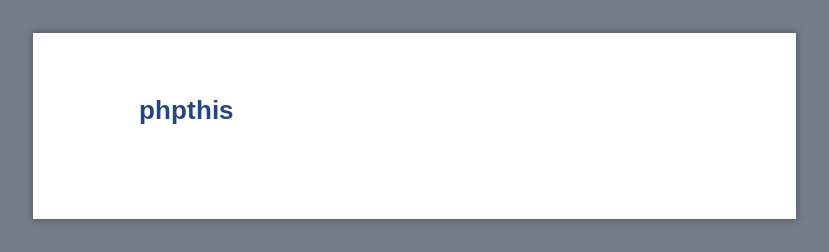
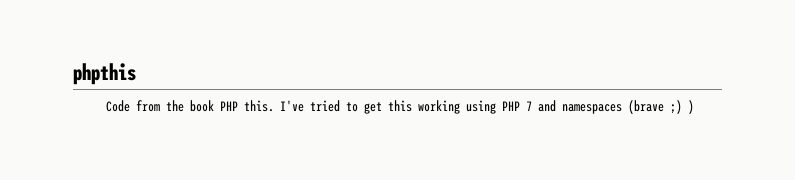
+ Code from the book PHP this. I've tried to get this working using PHP 7 and namespaces (brave ;) )

